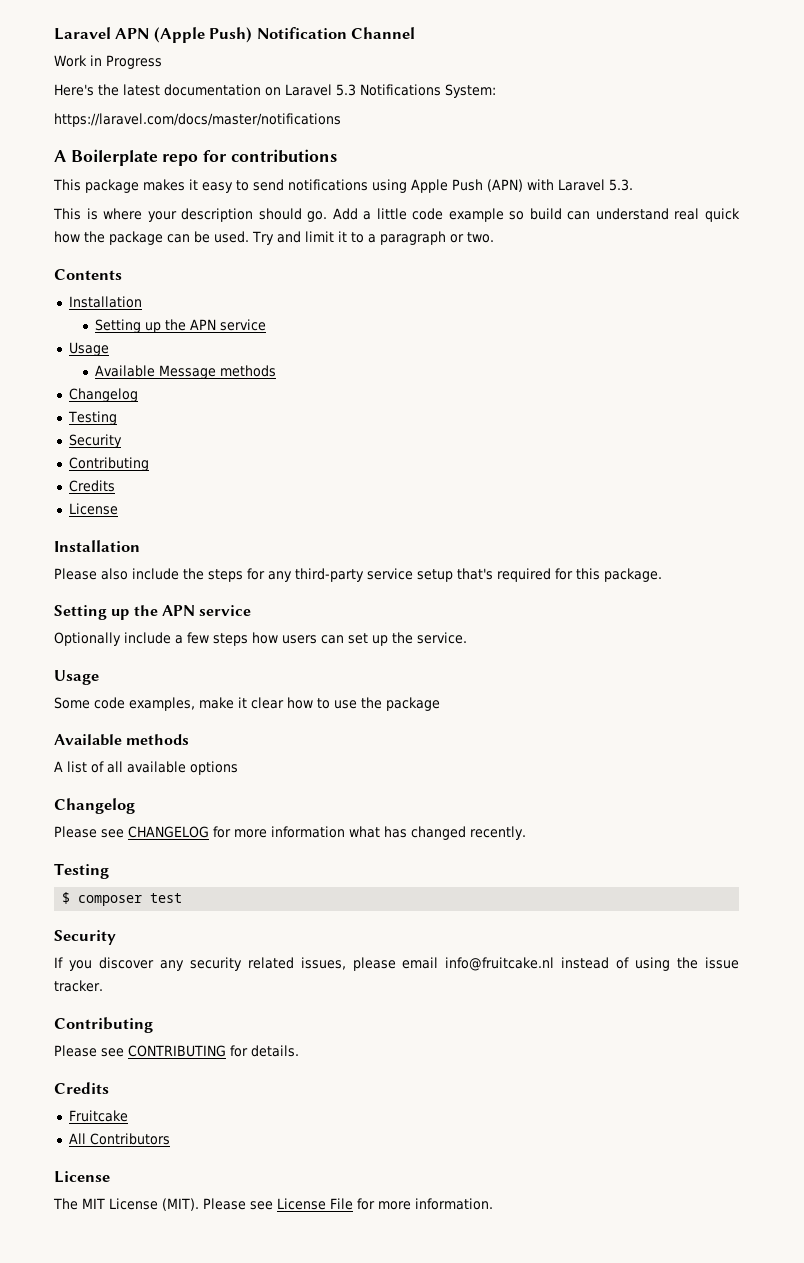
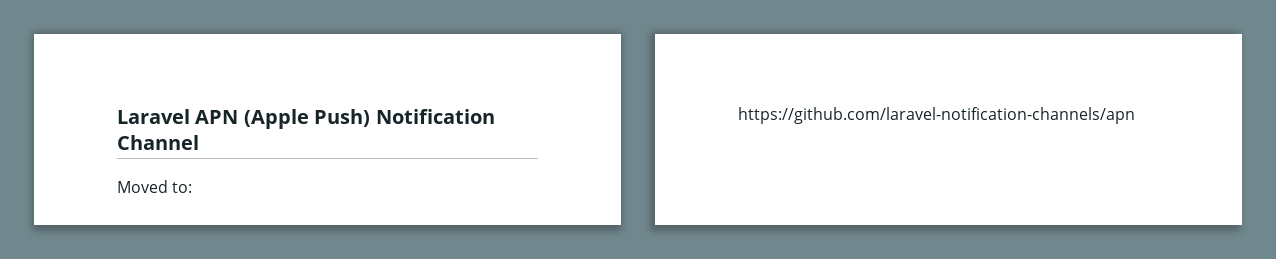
- Work in Progress
- Here's the latest documentation on Laravel 5.3 Notifications System:
- https://laravel.com/docs/master/notifications
- A Boilerplate repo for contributions
- This package makes it easy to send notifications using Apple Push (APN) with Laravel 5.3.
- This is where your description should go. Add a little code example so build can understand real quick how the package can be used. Try and limit it to a paragraph or two.
- Contents
- Installation
- Setting up the APN service
- Usage
- Available Message methods
- Changelog
- Testing
- Security
- Contributing
- Credits
- License
- Installation
- Please also include the steps for any third-party service setup that's required for this package.
- Setting up the APN service
- Optionally include a few steps how users can set up the service.
- Usage
- Some code examples, make it clear how to use the package
- Available methods
- A list of all available options
- Changelog
- Please see CHANGELOG for more information what has changed recently.
- Testing
- $ composer test
- Security
- If you discover any security related issues, please email info@fruitcake.nl instead of using the issue tracker.
- Contributing
- Please see CONTRIBUTING for details.
- Credits
- Fruitcake
- All Contributors
- License
- The MIT License (MIT). Please see License File for more information.
+ Moved to: https://github.com/laravel-notification-channels/apn

